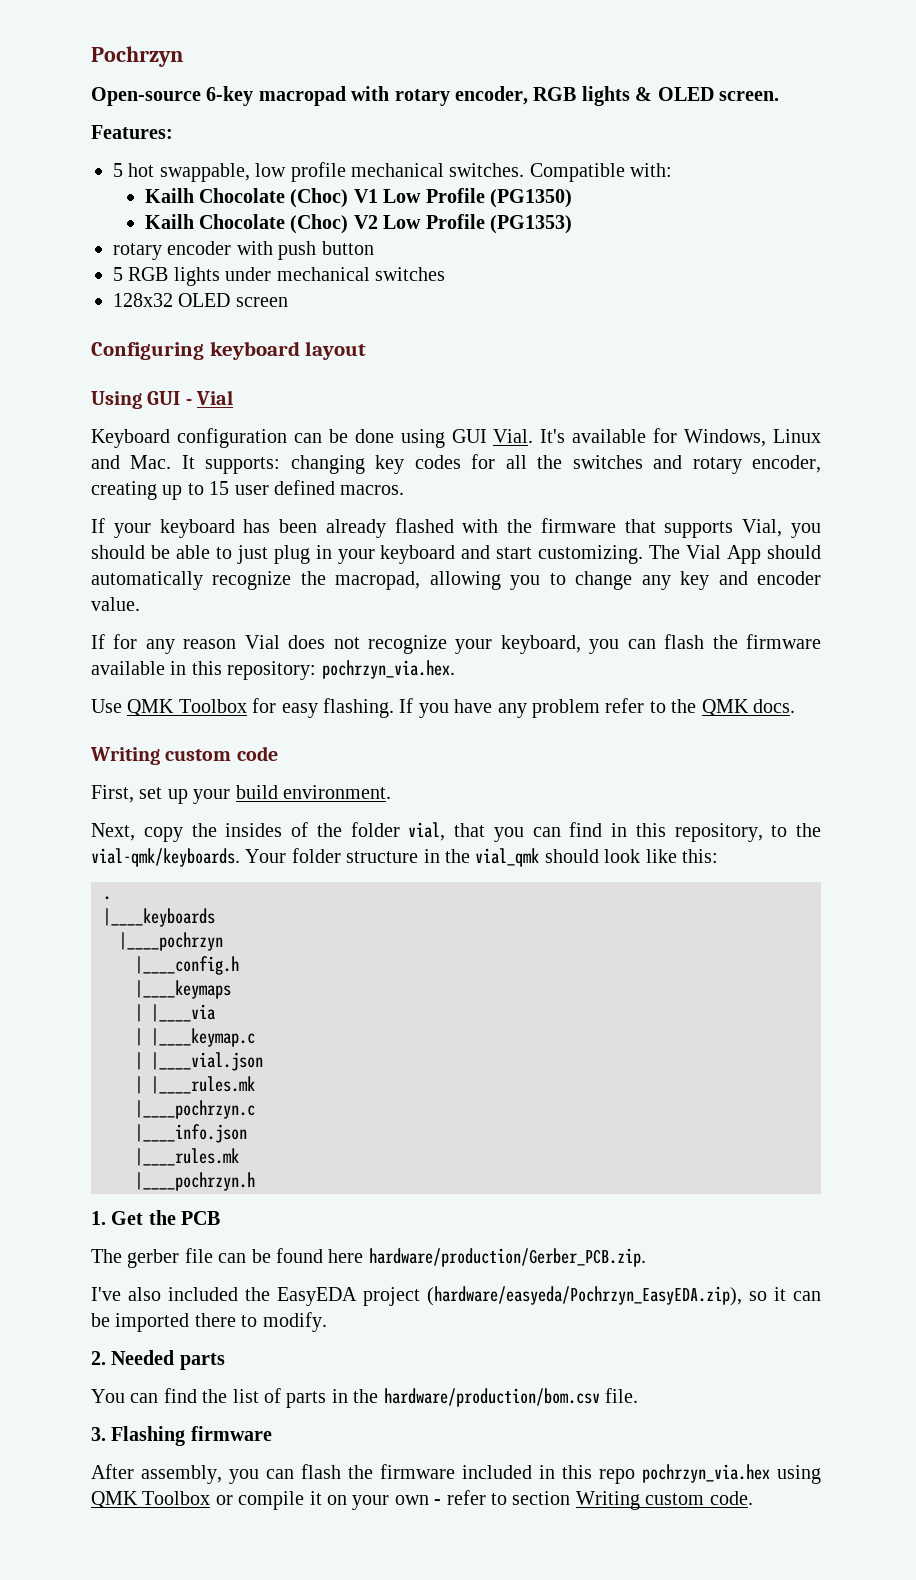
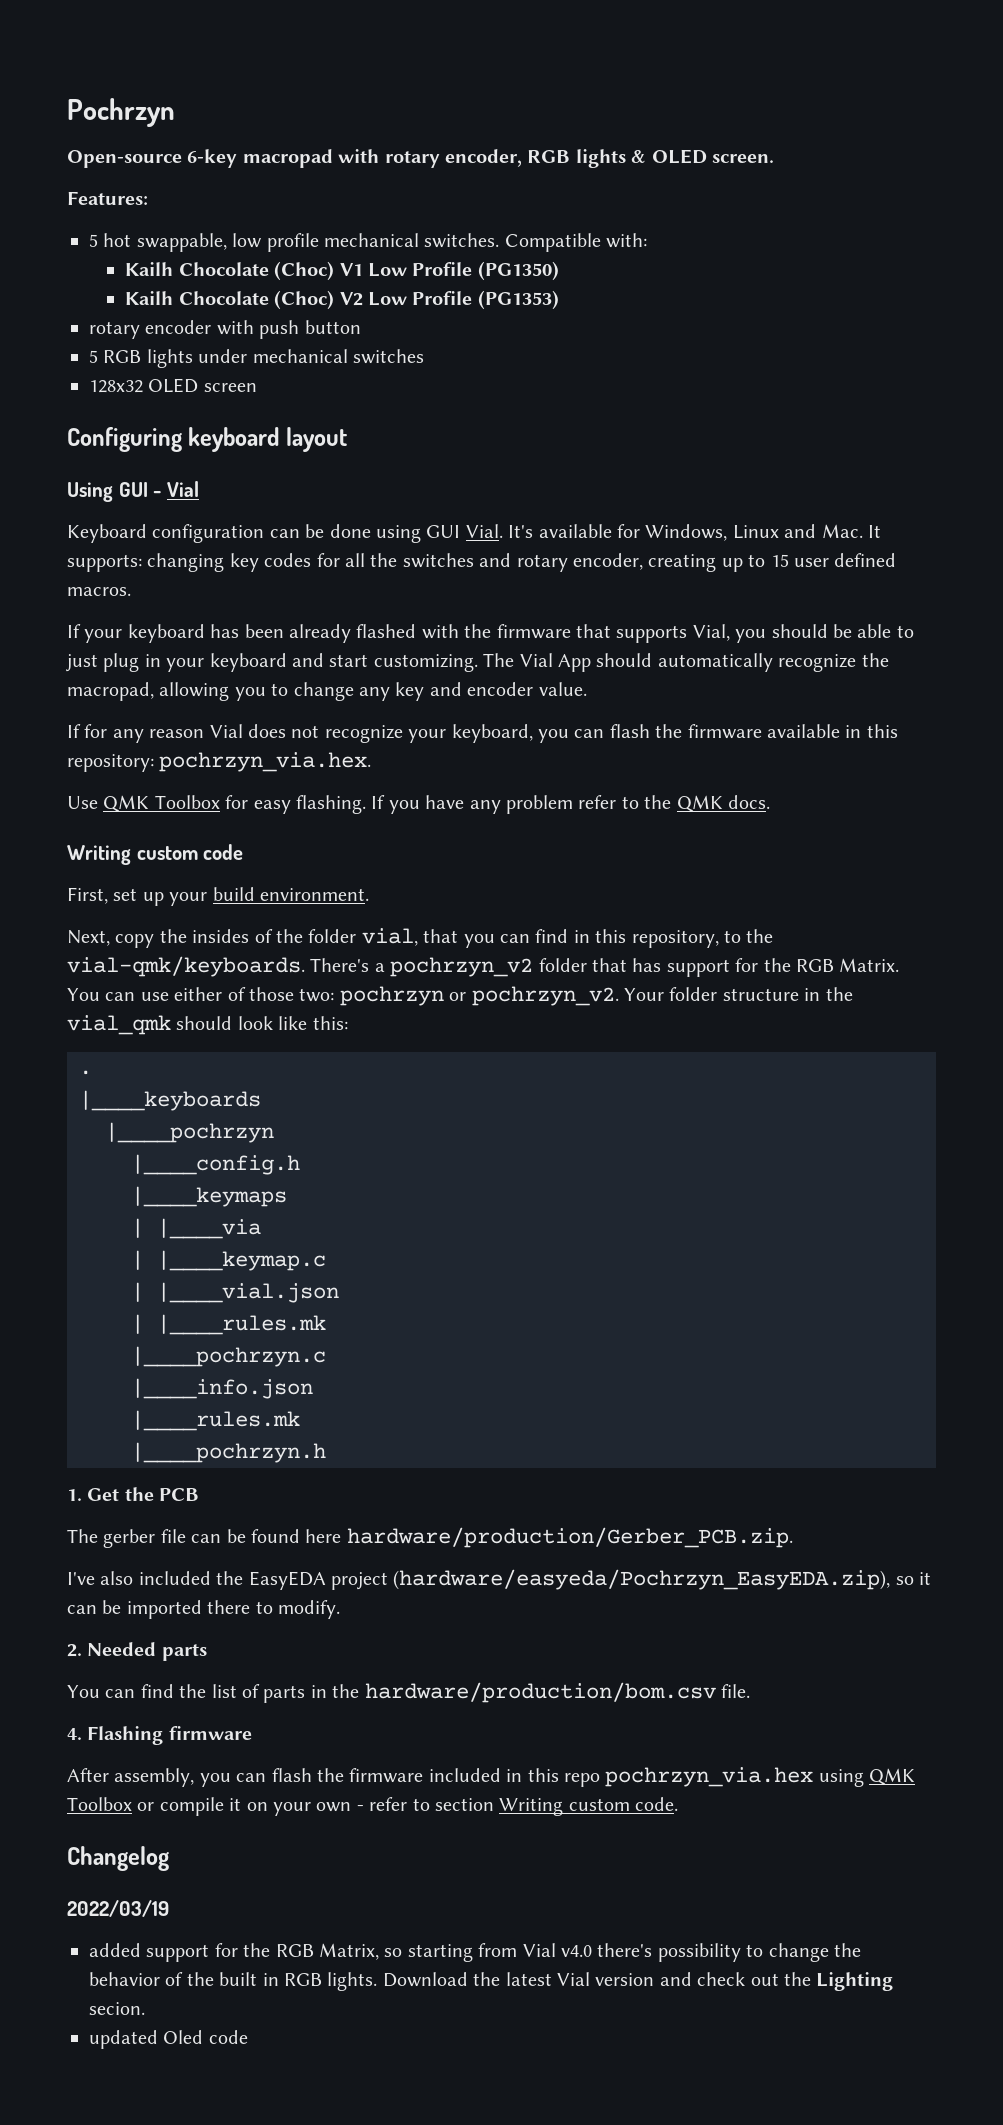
+ There's a pochrzyn_v2 folder that has support for the RGB Matrix. You can use either of those two: pochrzyn or pochrzyn_v2.
- 3. Flashing firmware
+ 4. Flashing firmware
+ Changelog
+ 2022/03/19
+ added support for the RGB Matrix, so starting from Vial v4.0 there's possibility to change the behavior of the built in RGB lights. Download the latest Vial version and check out the Lighting secion.
+ updated Oled code

